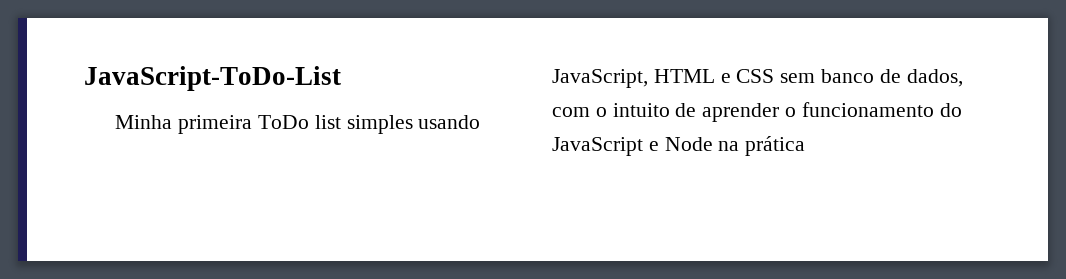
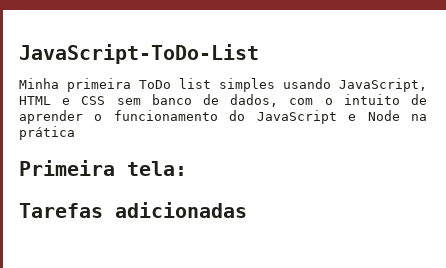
+ Primeira tela:
+ Tarefas adicionadas

